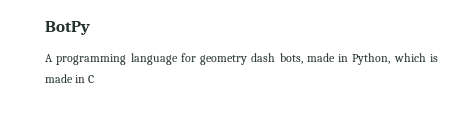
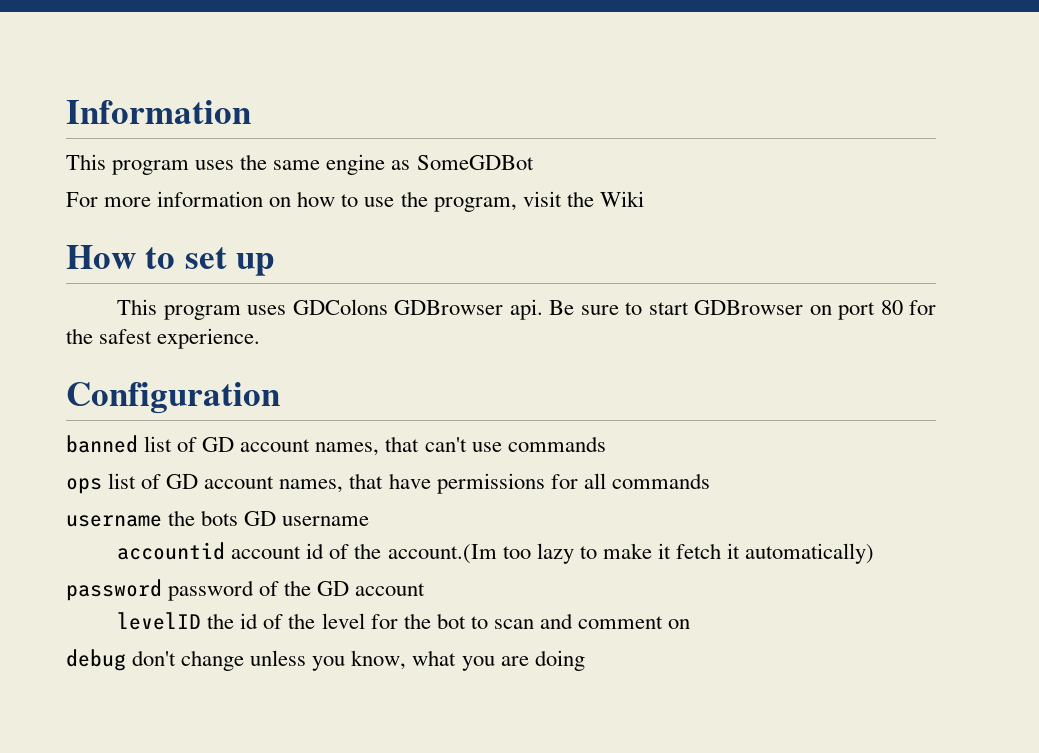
- BotPy
- A programming language for geometry dash bots, made in Python, which is made in C
+ Information
+ This program uses the same engine as SomeGDBot
+ For more information on how to use the program, visit the Wiki
+ How to set up
+ This program uses GDColons GDBrowser api. Be sure to start GDBrowser on port 80 for the safest experience.
+ Configuration
+ banned list of GD account names, that can't use commands
+ ops list of GD account names, that have permissions for all commands
+ username the bots GD username
+ accountid account id of the account.(Im too lazy to make it fetch it automatically)
+ password password of the GD account
+ levelID the id of the level for the bot to scan and comment on
+ debug don't change unless you know, what you are doing

